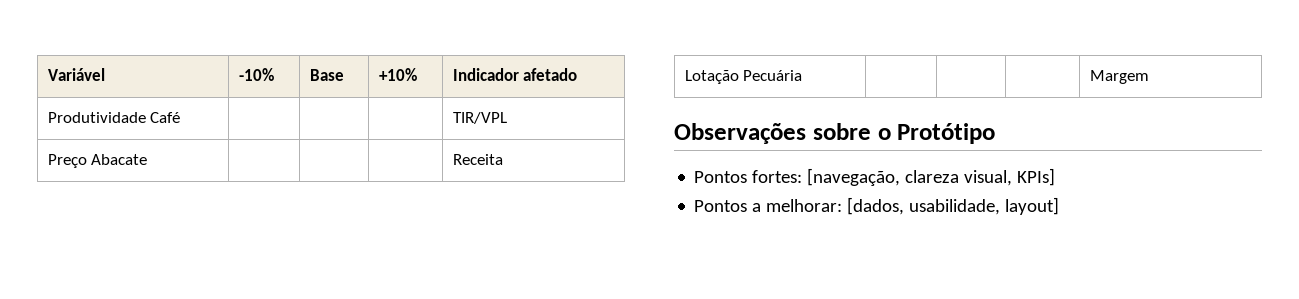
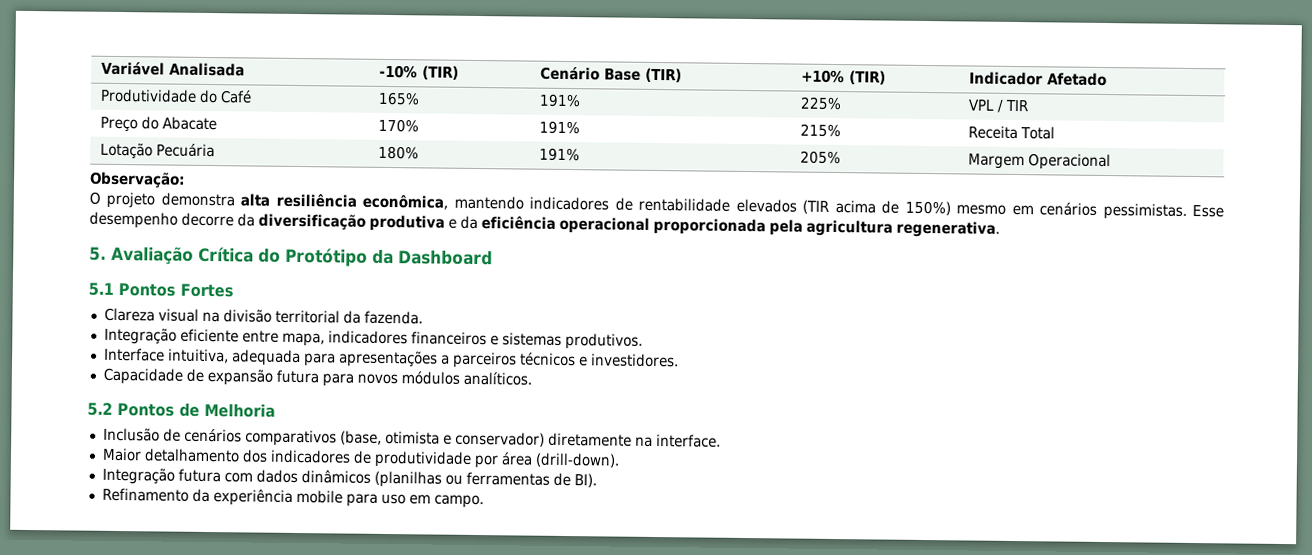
- Variável | -10% | Base | +10% | Indicador afetado
+ Variável Analisada | -10% (TIR) | Cenário Base (TIR) | +10% (TIR) | Indicador Afetado
- Produtividade Café | | | | TIR/VPL
+ Produtividade do Café | 165% | 191% | 225% | VPL / TIR
- Preço Abacate | | | | Receita
+ Preço do Abacate | 170% | 191% | 215% | Receita Total
- Lotação Pecuária | | | | Margem
- Observações sobre o Protótipo
- Pontos fortes: [navegação, clareza visual, KPIs]
- Pontos a melhorar: [dados, usabilidade, layout]
+ Lotação Pecuária | 180% | 191% | 205% | Margem Operacional
+ Observação:
+ O projeto demonstra alta resiliência econômica, mantendo indicadores de rentabilidade elevados (TIR acima de 150%) mesmo em cenários pessimistas. Esse desempenho decorre da diversificação produtiva e da eficiência operacional proporcionada pela agricultura regenerativa.
+ 5. Avaliação Crítica do Protótipo da Dashboard
+ 5.1 Pontos Fortes
+ Clareza visual na divisão territorial da fazenda.
+ Integração eficiente entre mapa, indicadores financeiros e sistemas produtivos.
+ Interface intuitiva, adequada para apresentações a parceiros técnicos e investidores.
+ Capacidade de expansão futura para novos módulos analíticos.
+ 5.2 Pontos de Melhoria
+ Inclusão de cenários comparativos (base, otimista e conservador) diretamente na interface.
+ Maior detalhamento dos indicadores de produtividade por área (drill-down).
+ Integração futura com dados dinâmicos (planilhas ou ferramentas de BI).
+ Refinamento da experiência mobile para uso em campo.

